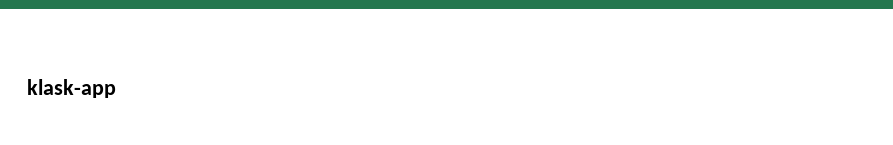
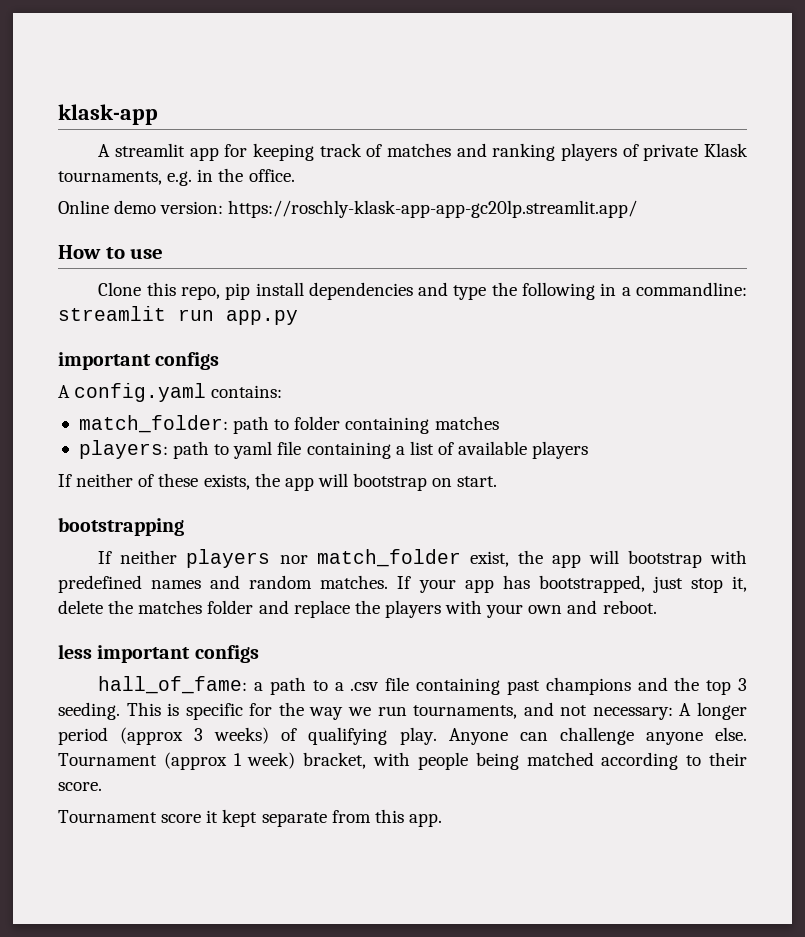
+ A streamlit app for keeping track of matches and ranking players of private Klask tournaments, e.g. in the office.
+ Online demo version: https://roschly-klask-app-app-gc20lp.streamlit.app/
+ How to use
+ Clone this repo, pip install dependencies and type the following in a commandline: streamlit run app.py
+ important configs
+ A config.yaml contains:
+ match_folder: path to folder containing matches
+ players: path to yaml file containing a list of available players
+ If neither of these exists, the app will bootstrap on start.
+ bootstrapping
+ If neither players nor match_folder exist, the app will bootstrap with predefined names and random matches. If your app has bootstrapped, just stop it, delete the matches folder and replace the players with your own and reboot.
+ less important configs
+ hall_of_fame: a path to a .csv file containing past champions and the top 3 seeding. This is specific for the way we run tournaments, and not necessary: A longer period (approx 3 weeks) of qualifying play. Anyone can challenge anyone else. Tournament (approx 1 week) bracket, with people being matched according to their score.
+ Tournament score it kept separate from this app.

